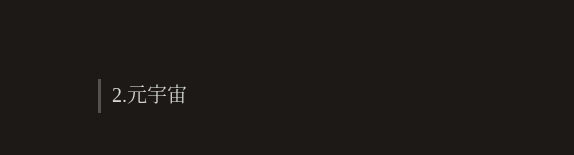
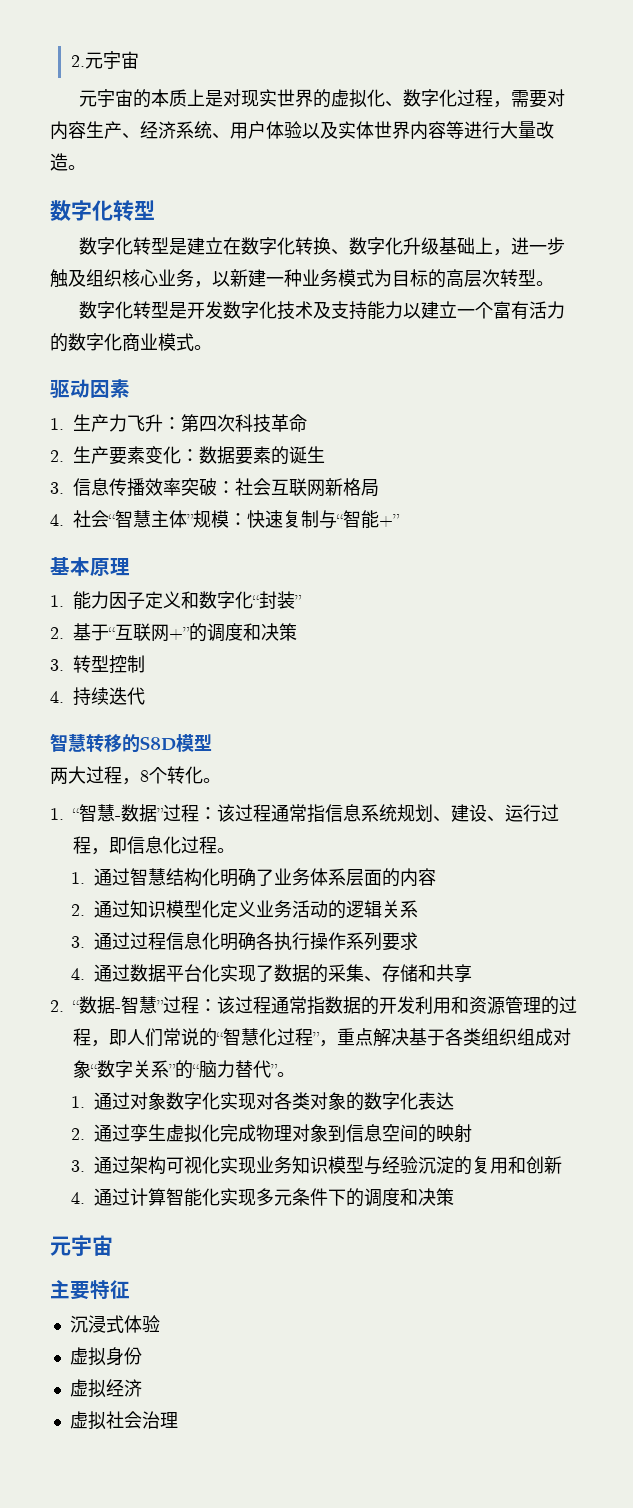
+ 元宇宙的本质上是对现实世界的虚拟化、数字化过程，需要对内容生产、经济系统、用户体验以及实体世界内容等进行大量改造。
+ 数字化转型
+ 数字化转型是建立在数字化转换、数字化升级基础上，进一步触及组织核心业务，以新建一种业务模式为目标的高层次转型。
+ 数字化转型是开发数字化技术及支持能力以建立一个富有活力的数字化商业模式。
+ 驱动因素
+ 1.生产力飞升：第四次科技革命
+ 2.生产要素变化：数据要素的诞生
+ 3.信息传播效率突破：社会互联网新格局
+ 4.社会“智慧主体”规模：快速复制与“智能+”
+ 基本原理
+ 1.能力因子定义和数字化“封装”
+ 2.基于“互联网+”的调度和决策
+ 3.转型控制
+ 4.持续迭代
+ 智慧转移的S8D模型
+ 两大过程，8个转化。
+ 1. “智慧-数据”过程：该过程通常指信息系统规划、建设、运行过程，即信息化过程。
+ 1.通过智慧结构化明确了业务体系层面的内容
+ 2.通过知识模型化定义业务活动的逻辑关系
+ 3.通过过程信息化明确各执行操作系列要求
+ 4.通过数据平台化实现了数据的采集、存储和共享
+ 2. “数据-智慧”过程：该过程通常指数据的开发利用和资源管理的过程，即人们常说的“智慧化过程”，重点解决基于各类组织组成对象“数字关系”的“脑力替代”。
+ 1.通过对象数字化实现对各类对象的数字化表达
+ 2.通过孪生虚拟化完成物理对象到信息空间的映射
+ 3.通过架构可视化实现业务知识模型与经验沉淀的复用和创新
+ 4.通过计算智能化实现多元条件下的调度和决策
+ 元宇宙
+ 主要特征
+ 沉浸式体验
+ 虚拟身份
+ 虚拟经济
+ 虚拟社会治理

